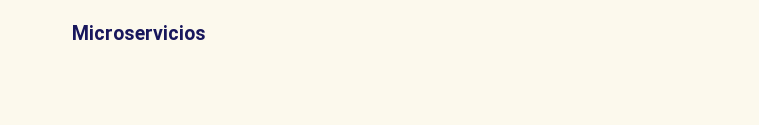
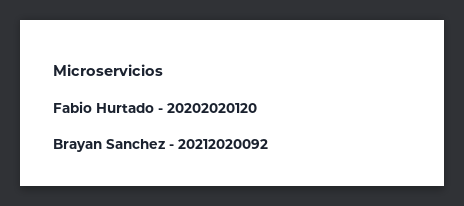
+ Fabio Hurtado - 20202020120
+ Brayan Sanchez - 20212020092

